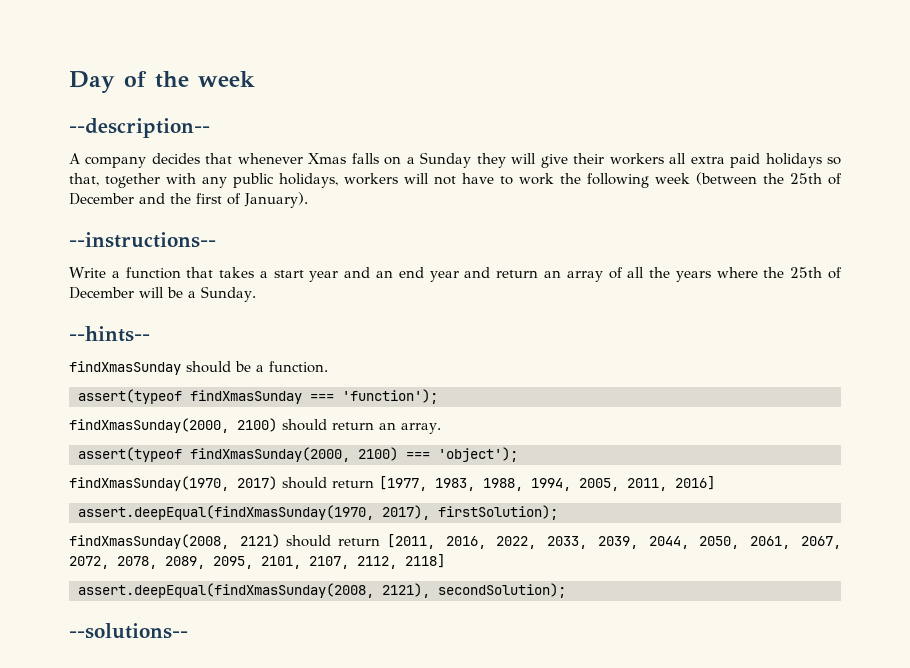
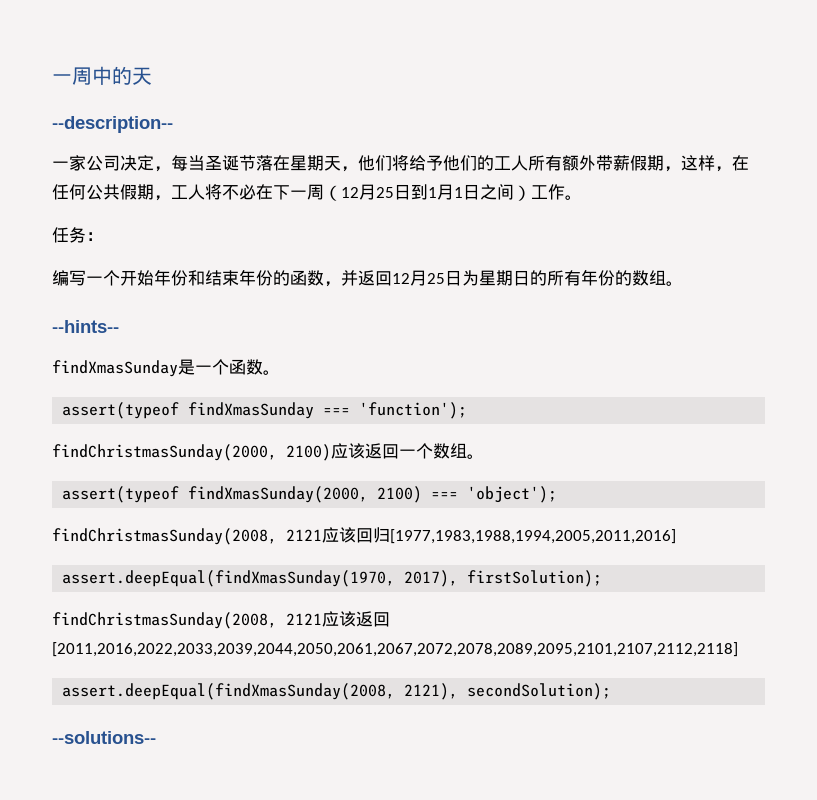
- Day of the week
+ 一周中的天
  --description--
- A company decides that whenever Xmas falls on a Sunday they will give their workers all extra paid holidays so that, together with any public holidays, workers will not have to work the following week (between the 25th of December and the first of January).
- --instructions--
- Write a function that takes a start year and an end year and return an array of all the years where the 25th of December will be a Sunday.
+ 一家公司决定，每当圣诞节落在星期天，他们将给予他们的工人所有额外带薪假期，这样，在任何公共假期，工人将不必在下一周（12月25日到1月1日之间）工作。
+ 任务：
+ 编写一个开始年份和结束年份的函数，并返回12月25日为星期日的所有年份的数组。
  --hints--
- findXmasSunday should be a function.
+ findXmasSunday是一个函数。
  assert(typeof findXmasSunday === 'function');
- findXmasSunday(2000, 2100) should return an array.
+ findChristmasSunday(2000, 2100)应该返回一个数组。
- findXmasSunday(1970, 2017) should return [1977, 1983, 1988, 1994, 2005, 2011, 2016]
+ findChristmasSunday(2008, 2121应该回归[1977,1983,1988,1994,2005,2011,2016]
  assert.deepEqual(findXmasSunday(1970, 2017), firstSolution);
- findXmasSunday(2008, 2121) should return [2011, 2016, 2022, 2033, 2039, 2044, 2050, 2061, 2067, 2072, 2078, 2089, 2095, 2101, 2107, 2112, 2118]
+ findChristmasSunday(2008, 2121应该返回[2011,2016,2022,2033,2039,2044,2050,2061,2067,2072,2078,2089,2095,2101,2107,2112,2118]

